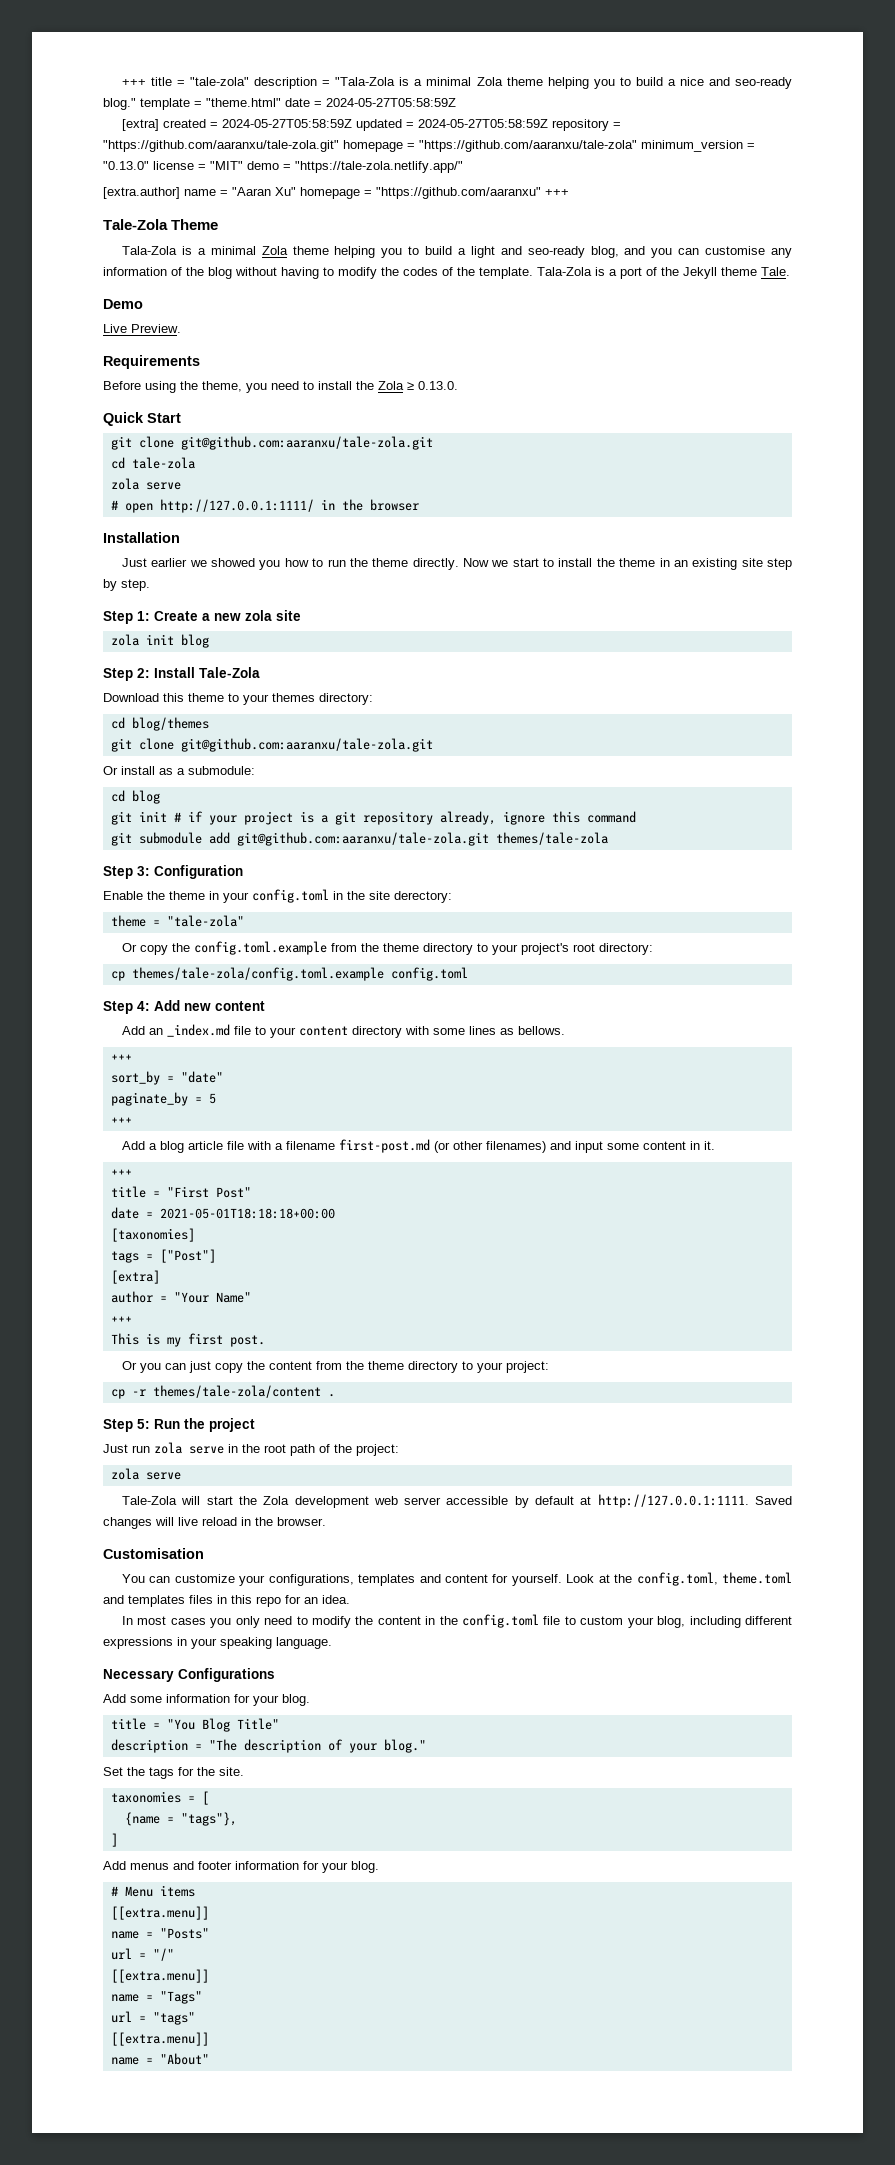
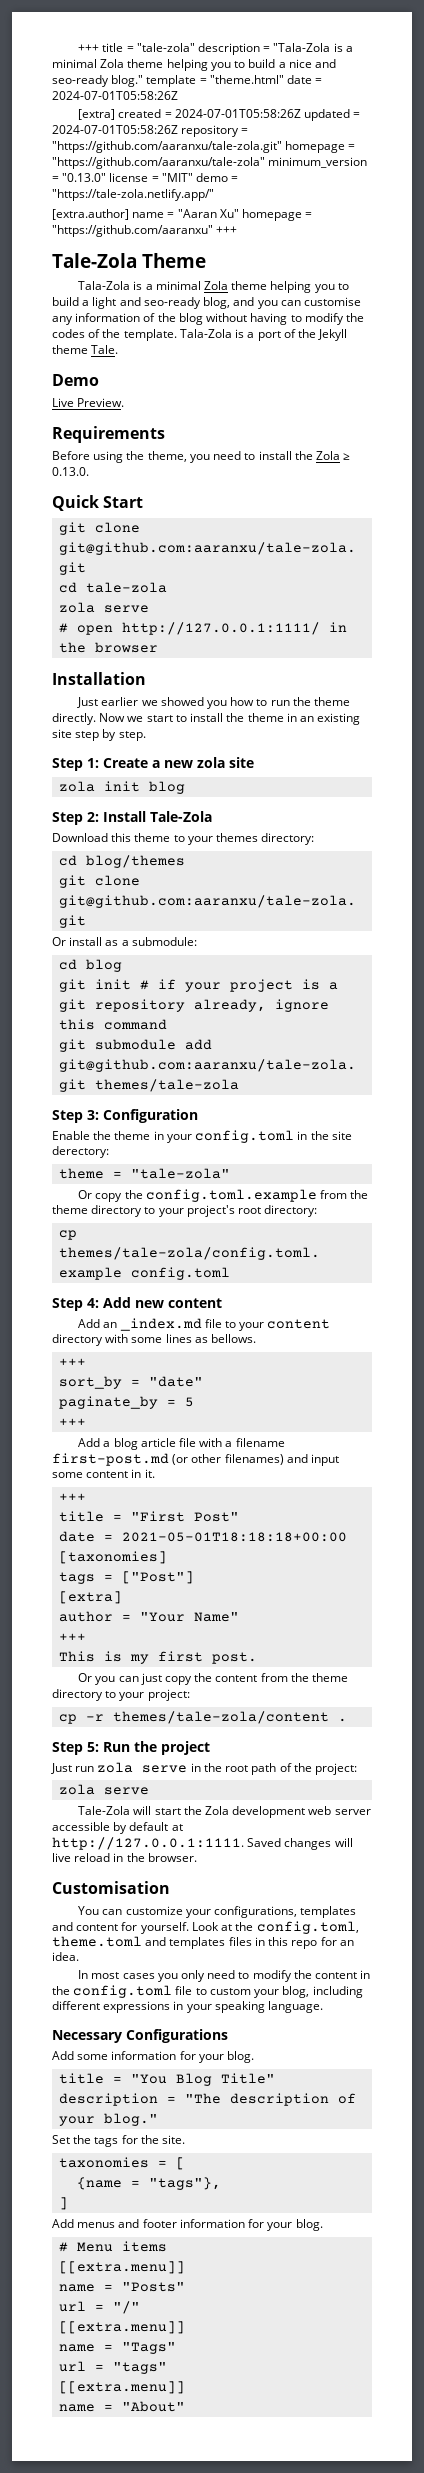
- +++ title = "tale-zola" description = "Tala-Zola is a minimal Zola theme helping you to build a nice and seo-ready blog." template = "theme.html" date = 2024-05-27T05:58:59Z
+ +++ title = "tale-zola" description = "Tala-Zola is a minimal Zola theme helping you to build a nice and seo-ready blog." template = "theme.html" date = 2024-07-01T05:58:26Z
- [extra] created = 2024-05-27T05:58:59Z updated = 2024-05-27T05:58:59Z repository = "https://github.com/aaranxu/tale-zola.git" homepage = "https://github.com/aaranxu/tale-zola" minimum_version = "0.13.0" license = "MIT" demo = "https://tale-zola.netlify.app/"
+ [extra] created = 2024-07-01T05:58:26Z updated = 2024-07-01T05:58:26Z repository = "https://github.com/aaranxu/tale-zola.git" homepage = "https://github.com/aaranxu/tale-zola" minimum_version = "0.13.0" license = "MIT" demo = "https://tale-zola.netlify.app/"

